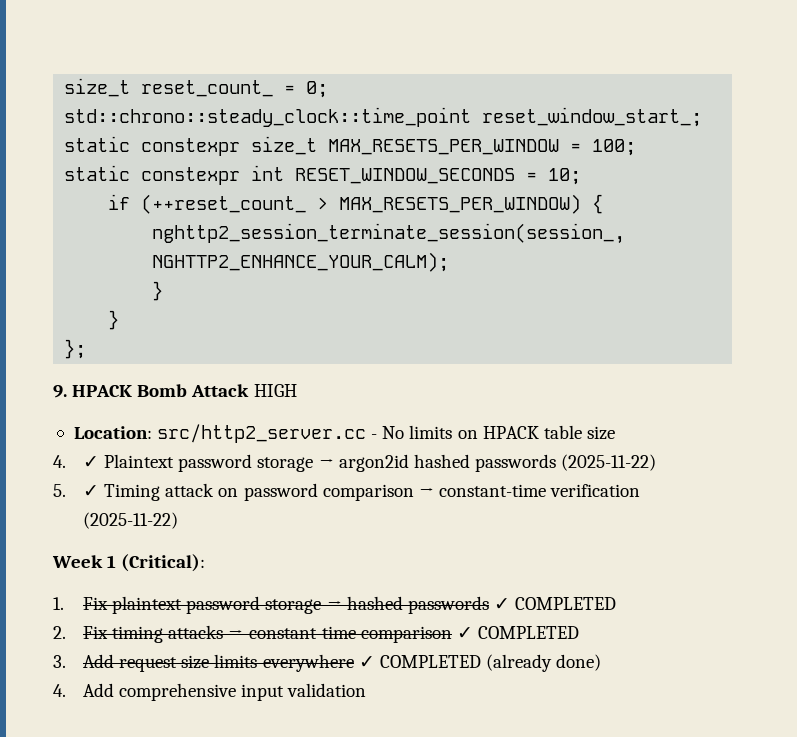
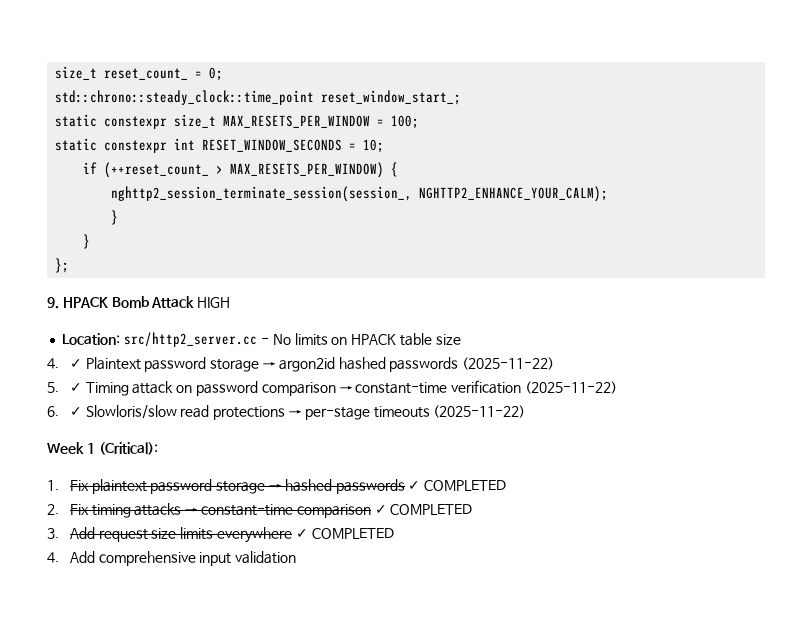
+ 6. ✓ Slowloris/slow read protections → per-stage timeouts (2025-11-22)
- 3. Add request size limits everywhere ✓ COMPLETED (already done)
+ 3. Add request size limits everywhere ✓ COMPLETED

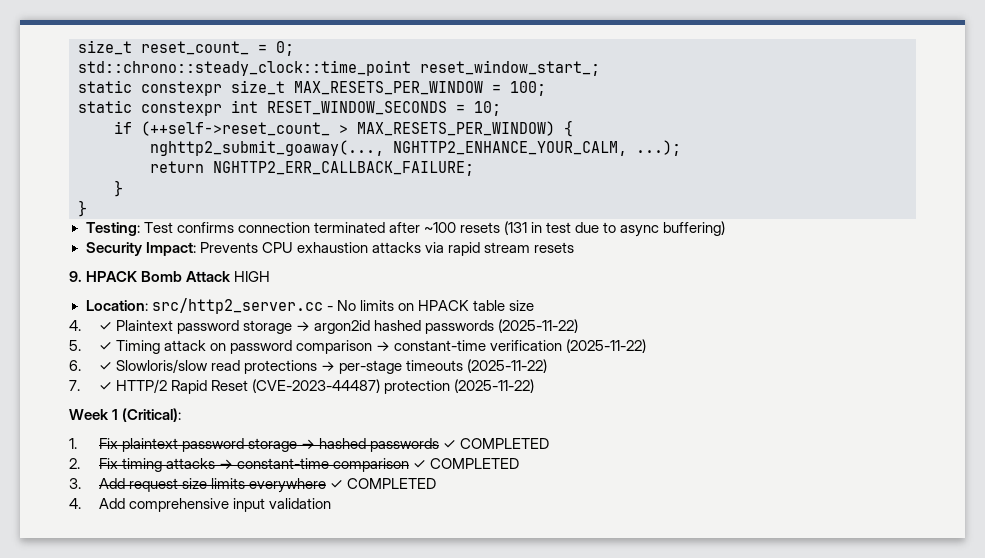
- if (++reset_count_ > MAX_RESETS_PER_WINDOW) {
+ if (++self->reset_count_ > MAX_RESETS_PER_WINDOW) {
- nghttp2_session_terminate_session(session_, NGHTTP2_ENHANCE_YOUR_CALM);
+ nghttp2_submit_goaway(..., NGHTTP2_ENHANCE_YOUR_CALM, ...);
+ return NGHTTP2_ERR_CALLBACK_FAILURE;
  }
  }
- };
+ Testing: Test confirms connection terminated after ~100 resets (131 in test due to async buffering)
+ Security Impact: Prevents CPU exhaustion attacks via rapid stream resets
+ 7. ✓ HTTP/2 Rapid Reset (CVE-2023-44487) protection (2025-11-22)

